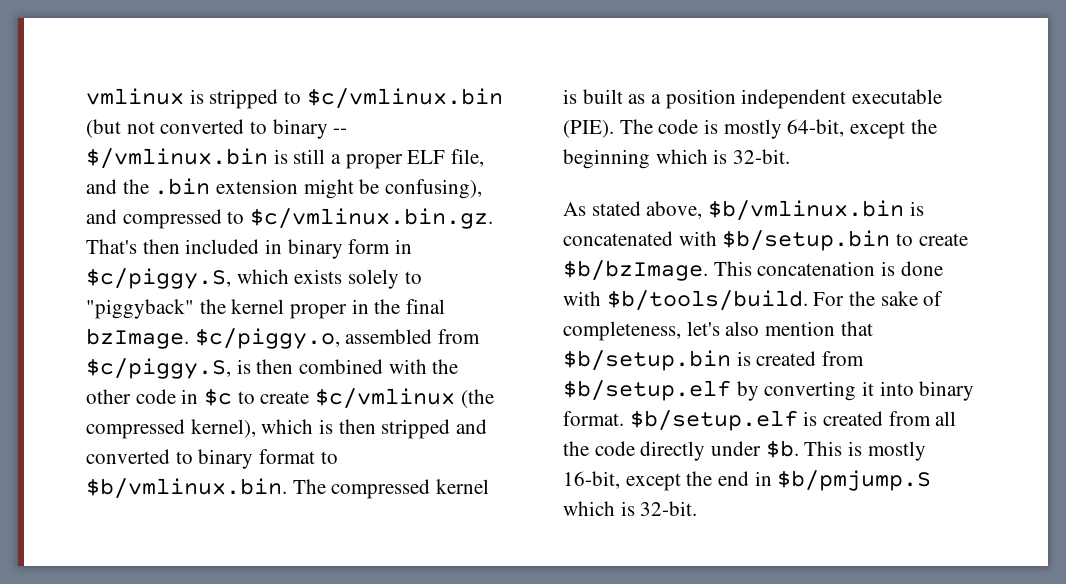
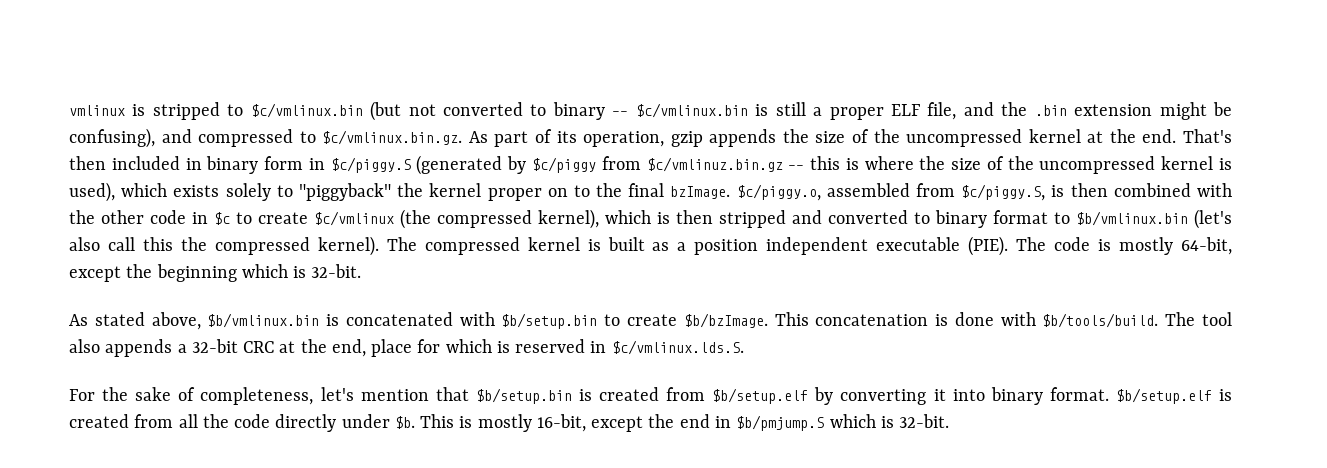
- vmlinux is stripped to $c/vmlinux.bin (but not converted to binary -- $/vmlinux.bin is still a proper ELF file, and the .bin extension might be confusing), and compressed to $c/vmlinux.bin.gz. That's then included in binary form in $c/piggy.S, which exists solely to "piggyback" the kernel proper in the final bzImage.
+ vmlinux is stripped to $c/vmlinux.bin (but not converted to binary -- $c/vmlinux.bin is still a proper ELF file, and the .bin extension might be confusing), and compressed to $c/vmlinux.bin.gz. As part of its operation, gzip appends the size of the uncompressed kernel at the end. That's then included in binary form in $c/piggy.S (generated by $c/piggy from $c/vmlinuz.bin.gz -- this is where the size of the uncompressed kernel is used), which exists solely to "piggyback" the kernel proper on to the final bzImage.
- $c/piggy.o, assembled from $c/piggy.S, is then combined with the other code in $c to create $c/vmlinux (the compressed kernel), which is then stripped and converted to binary format to $b/vmlinux.bin. The compressed kernel is built as a position independent executable (PIE).
+ $c/piggy.o, assembled from $c/piggy.S, is then combined with the other code in $c to create $c/vmlinux (the compressed kernel), which is then stripped and converted to binary format to $b/vmlinux.bin (let's also call this the compressed kernel). The compressed kernel is built as a position independent executable (PIE).
- This concatenation is done with $b/tools/build. For the sake of completeness, let's also mention that $b/setup.bin is created from $b/setup.elf by converting it into binary format.
+ This concatenation is done with $b/tools/build. The tool also appends a 32-bit CRC at the end, place for which is reserved in $c/vmlinux.lds.S.
+ For the sake of completeness, let's mention that $b/setup.bin is created from $b/setup.elf by converting it into binary format.

